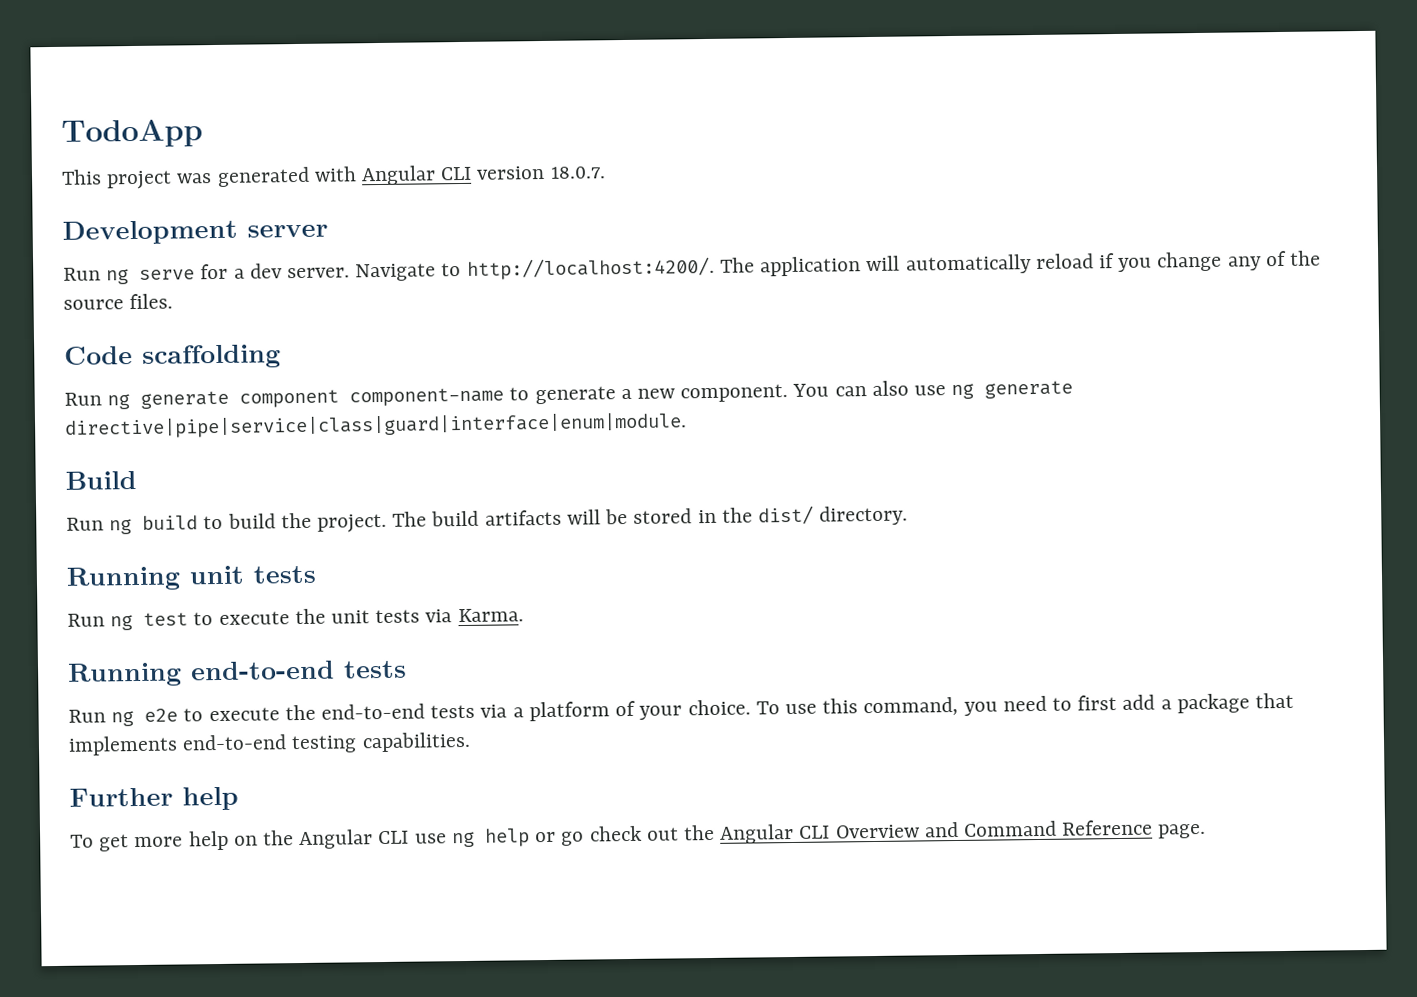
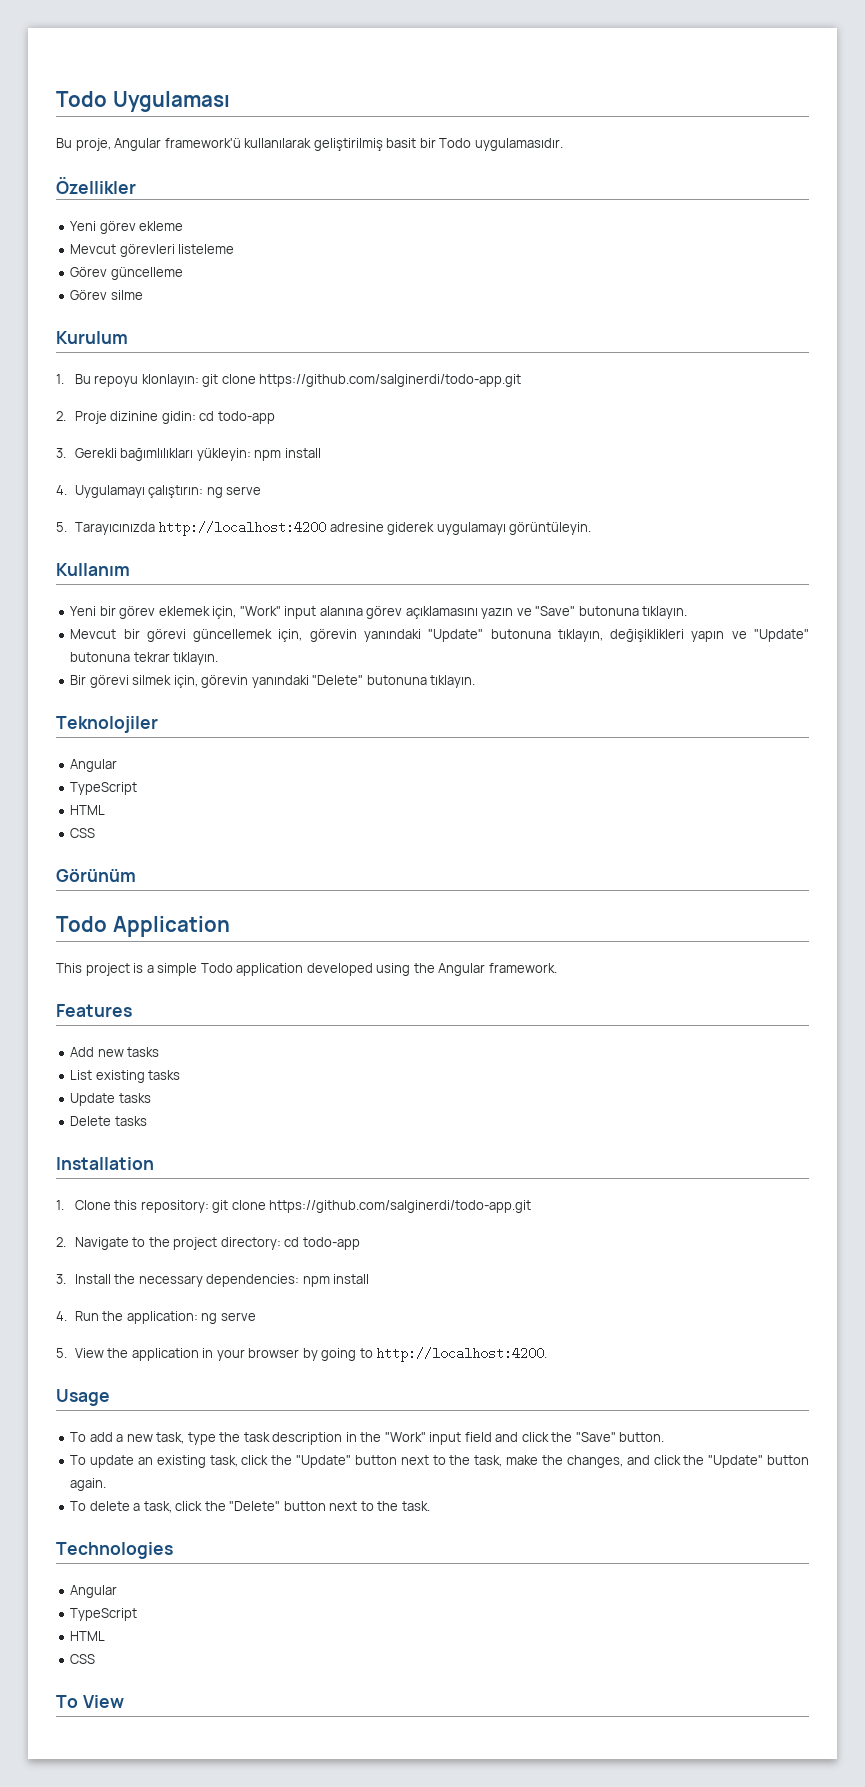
- TodoApp
- This project was generated with Angular CLI version 18.0.7.
- Development server
- Run ng serve for a dev server. Navigate to http://localhost:4200/. The application will automatically reload if you change any of the source files.
- Code scaffolding
- Run ng generate component component-name to generate a new component. You can also use ng generate directive|pipe|service|class|guard|interface|enum|module.
- Build
- Run ng build to build the project. The build artifacts will be stored in the dist/ directory.
- Running unit tests
- Run ng test to execute the unit tests via Karma.
- Running end-to-end tests
- Run ng e2e to execute the end-to-end tests via a platform of your choice. To use this command, you need to first add a package that implements end-to-end testing capabilities.
- Further help
- To get more help on the Angular CLI use ng help or go check out the Angular CLI Overview and Command Reference page.
+ Todo Uygulaması
+ Bu proje, Angular framework'ü kullanılarak geliştirilmiş basit bir Todo uygulamasıdır.
+ Özellikler
+ Yeni görev ekleme
+ Mevcut görevleri listeleme
+ Görev güncelleme
+ Görev silme
+ Kurulum
+ 1. Bu repoyu klonlayın: git clone https://github.com/salginerdi/todo-app.git
+ 2. Proje dizinine gidin: cd todo-app
+ 3. Gerekli bağımlılıkları yükleyin: npm install
+ 4. Uygulamayı çalıştırın: ng serve
+ 5. Tarayıcınızda http://localhost:4200 adresine giderek uygulamayı görüntüleyin.
+ Kullanım
+ Yeni bir görev eklemek için, "Work" input alanına görev açıklamasını yazın ve "Save" butonuna tıklayın.
+ Mevcut bir görevi güncellemek için, görevin yanındaki "Update" butonuna tıklayın, değişiklikleri yapın ve "Update" butonuna tekrar tıklayın.
+ Bir görevi silmek için, görevin yanındaki "Delete" butonuna tıklayın.
+ Teknolojiler
+ Angular
+ TypeScript
+ HTML
+ CSS
+ Görünüm
+ Todo Application
+ This project is a simple Todo application developed using the Angular framework.
+ Features
+ Add new tasks
+ List existing tasks
+ Update tasks
+ Delete tasks
+ Installation
+ 1. Clone this repository: git clone https://github.com/salginerdi/todo-app.git
+ 2. Navigate to the project directory: cd todo-app
+ 3. Install the necessary dependencies: npm install
+ 4. Run the application: ng serve
+ 5. View the application in your browser by going to http://localhost:4200.
+ Usage
+ To add a new task, type the task description in the "Work" input field and click the "Save" button.
+ To update an existing task, click the "Update" button next to the task, make the changes, and click the "Update" button again.
+ To delete a task, click the "Delete" button next to the task.
+ Technologies
+ Angular
+ TypeScript
+ HTML
+ CSS
+ To View

